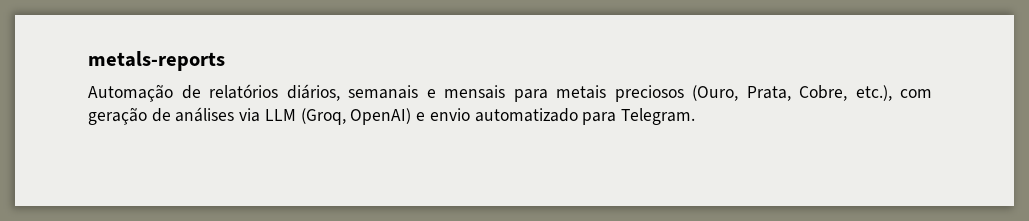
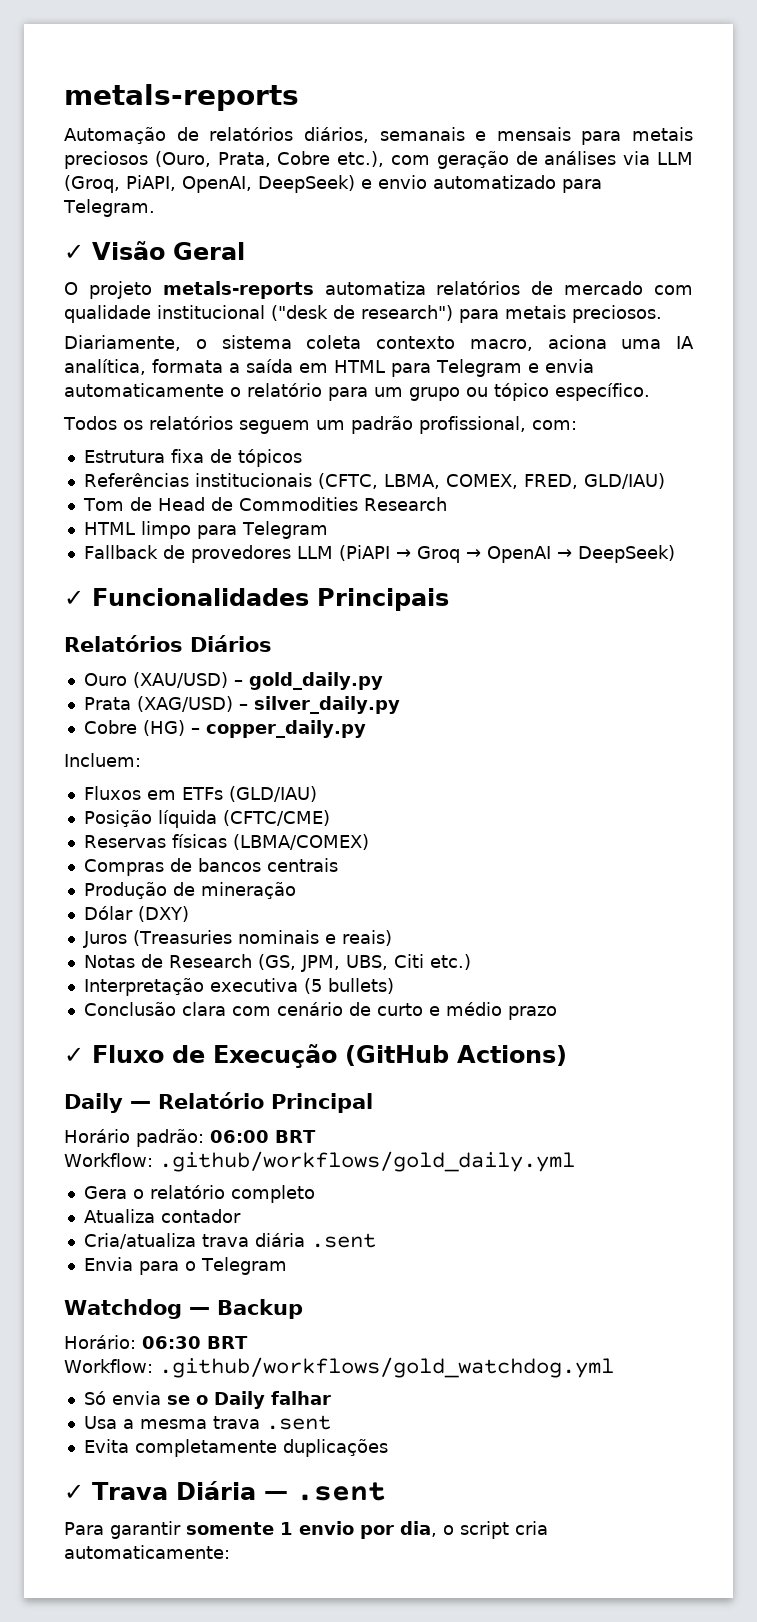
- Automação de relatórios diários, semanais e mensais para metais preciosos (Ouro, Prata, Cobre, etc.), com geração de análises via LLM (Groq, OpenAI) e envio automatizado para Telegram.
+ Automação de relatórios diários, semanais e mensais para metais preciosos (Ouro, Prata, Cobre etc.), com geração de análises via LLM (Groq, PiAPI, OpenAI, DeepSeek) e envio automatizado para Telegram.
+ ✓ Visão Geral
+ O projeto metals-reports automatiza relatórios de mercado com qualidade institucional ("desk de research") para metais preciosos.
+ Diariamente, o sistema coleta contexto macro, aciona uma IA analítica, formata a saída em HTML para Telegram e envia automaticamente o relatório para um grupo ou tópico específico.
+ Todos os relatórios seguem um padrão profissional, com:
+ Estrutura fixa de tópicos
+ Referências institucionais (CFTC, LBMA, COMEX, FRED, GLD/IAU)
+ Tom de Head de Commodities Research
+ HTML limpo para Telegram
+ Fallback de provedores LLM (PiAPI → Groq → OpenAI → DeepSeek)
+ ✓ Funcionalidades Principais
+ Relatórios Diários
+ Ouro (XAU/USD) – gold_daily.py
+ Prata (XAG/USD) – silver_daily.py
+ Cobre (HG) – copper_daily.py
+ Incluem:
+ Fluxos em ETFs (GLD/IAU)
+ Posição líquida (CFTC/CME)
+ Reservas físicas (LBMA/COMEX)
+ Compras de bancos centrais
+ Produção de mineração
+ Dólar (DXY)
+ Juros (Treasuries nominais e reais)
+ Notas de Research (GS, JPM, UBS, Citi etc.)
+ Interpretação executiva (5 bullets)
+ Conclusão clara com cenário de curto e médio prazo
+ ✓ Fluxo de Execução (GitHub Actions)
+ Daily — Relatório Principal
+ Horário padrão: 06:00 BRT
+ Workflow: .github/workflows/gold_daily.yml
+ Gera o relatório completo
+ Atualiza contador
+ Cria/atualiza trava diária .sent
+ Envia para o Telegram
+ Watchdog — Backup
+ Horário: 06:30 BRT
+ Workflow: .github/workflows/gold_watchdog.yml
+ Só envia se o Daily falhar
+ Usa a mesma trava .sent
+ Evita completamente duplicações
+ ✓ Trava Diária — .sent
+ Para garantir somente 1 envio por dia, o script cria automaticamente:

